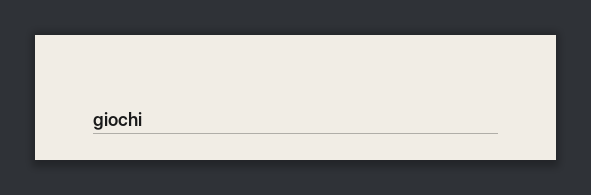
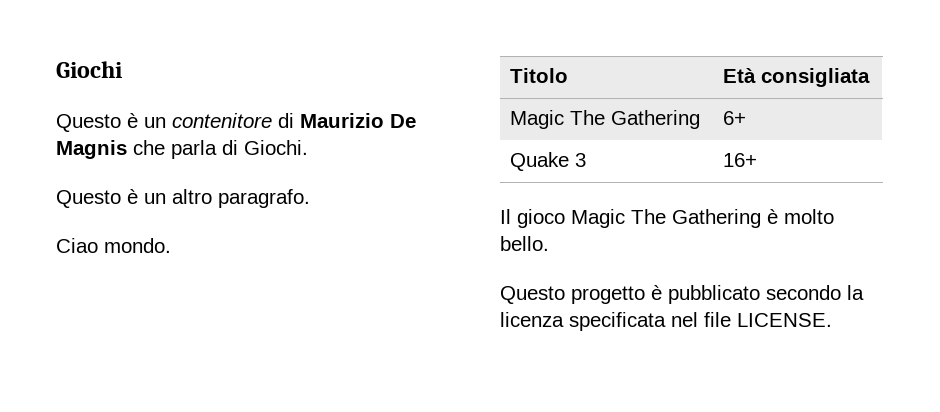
- giochi
+ Giochi
+ Questo è un contenitore di Maurizio De Magnis che parla di Giochi.
+ Questo è un altro paragrafo.
+ Ciao mondo.
+ Titolo | Età consigliata
+ Magic The Gathering | 6+
+ Quake 3 | 16+
+ Il gioco Magic The Gathering è molto bello.
+ Questo progetto è pubblicato secondo la licenza specificata nel file LICENSE.

